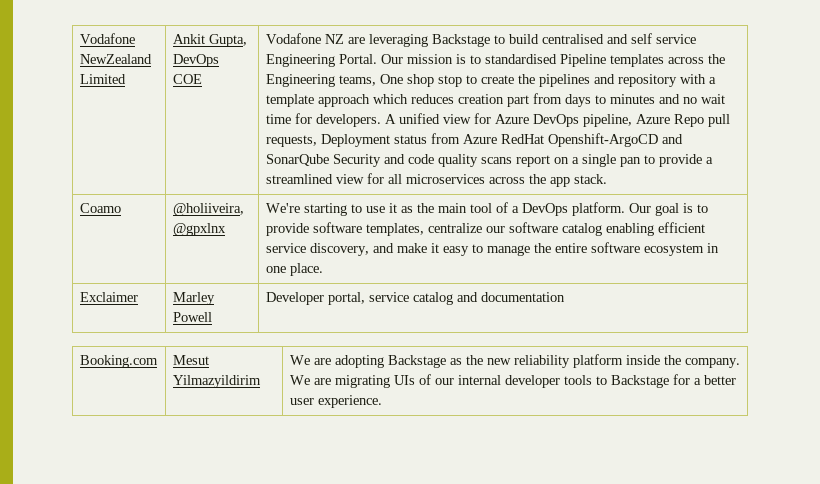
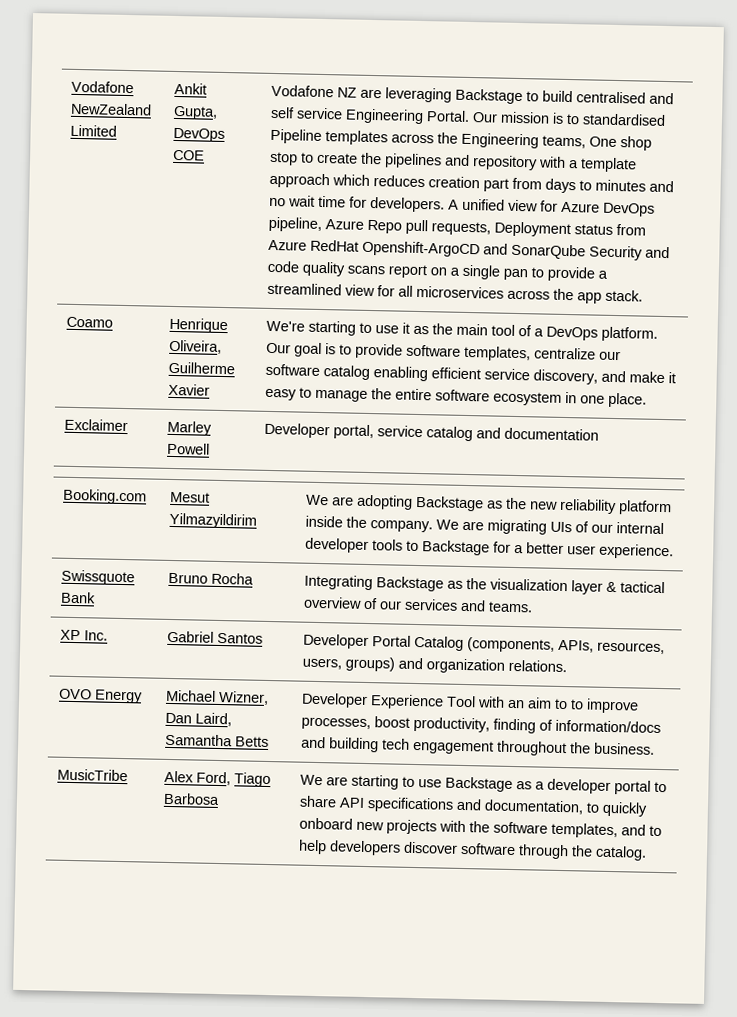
- @holiiveira, @gpxlnx
+ Henrique Oliveira, Guilherme Xavier
+ Swissquote Bank | Bruno Rocha | Integrating Backstage as the visualization layer & tactical overview of our services and teams.
+ XP Inc. | Gabriel Santos | Developer Portal Catalog (components, APIs, resources, users, groups) and organization relations.
+ OVO Energy | Michael Wizner, Dan Laird, Samantha Betts | Developer Experience Tool with an aim to to improve processes, boost productivity, finding of information/docs and building tech engagement throughout the business.
+ MusicTribe | Alex Ford, Tiago Barbosa | We are starting to use Backstage as a developer portal to share API specifications and documentation, to quickly onboard new projects with the software templates, and to help developers discover software through the catalog.

